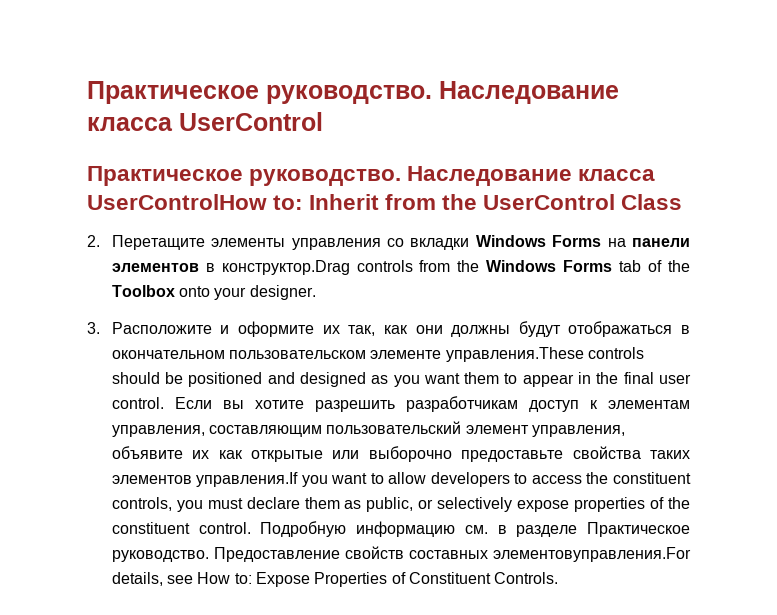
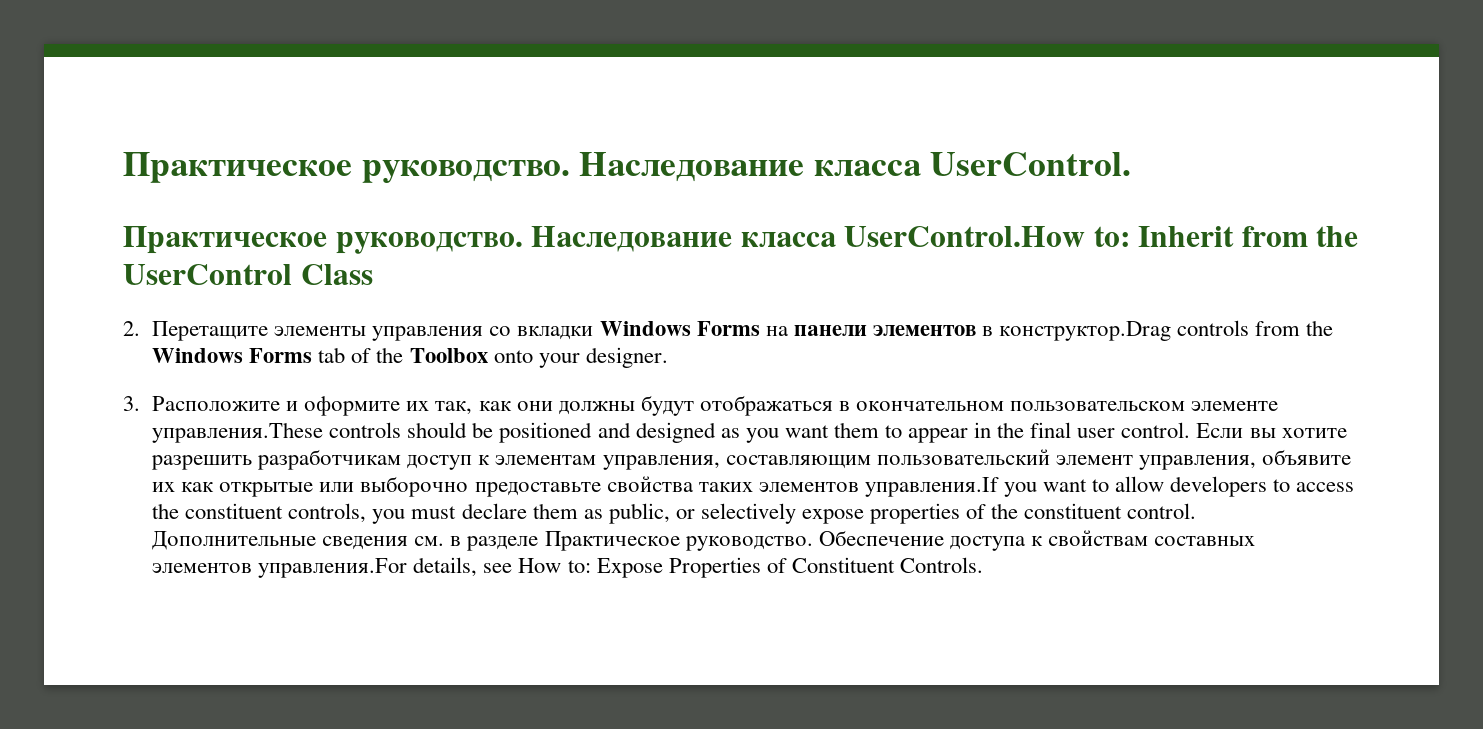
- Практическое руководство. Наследование класса UserControl
- Практическое руководство. Наследование класса UserControlHow to: Inherit from the UserControl Class
+ Практическое руководство. Наследование класса UserControl.
+ Практическое руководство. Наследование класса UserControl.How to: Inherit from the UserControl Class
- Подробную информацию см. в разделе Практическое руководство.
+ Дополнительные сведения см. в разделе Практическое руководство.
- Предоставление свойств составных элементовуправления.For details, see How to: Expose Properties of Constituent Controls.
+ Обеспечение доступа к свойствам составных элементов управления.For details, see How to: Expose Properties of Constituent Controls.

